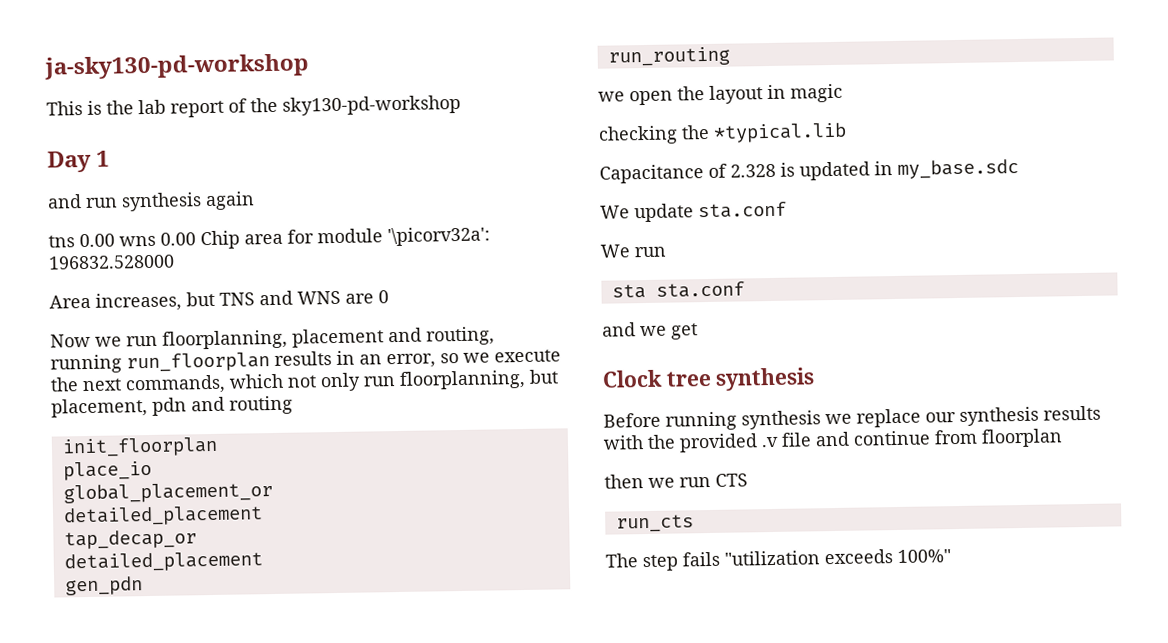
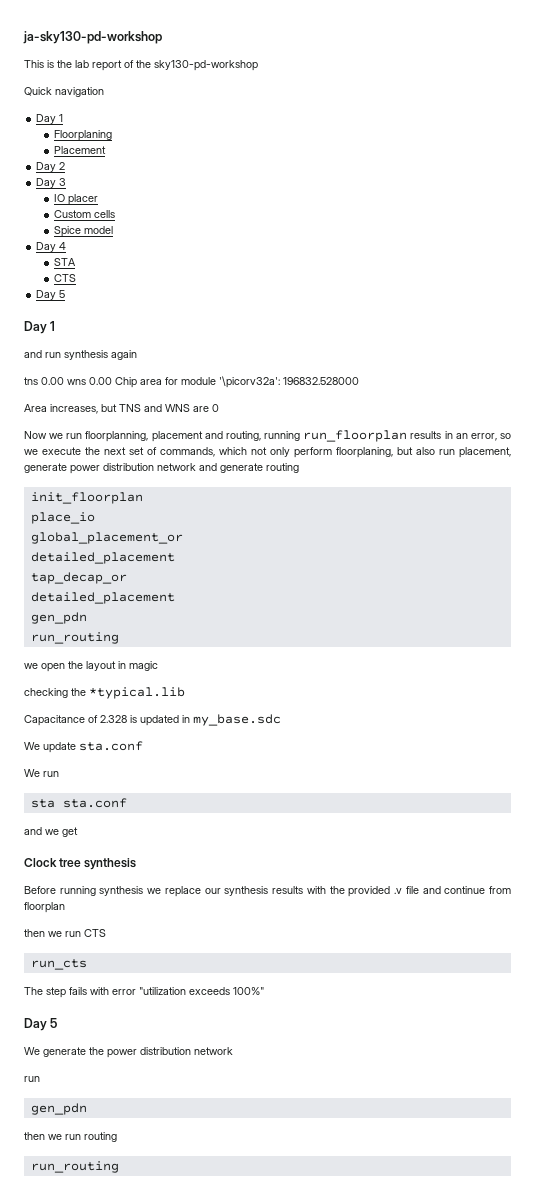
+ Quick navigation
+ Day 1
+ Floorplaning
+ Placement
+ Day 2
+ Day 3
+ IO placer
+ Custom cells
+ Spice model
+ Day 4
+ STA
+ CTS
+ Day 5
- Now we run floorplanning, placement and routing, running run_floorplan results in an error, so we execute the next commands, which not only run floorplanning, but placement, pdn and routing
+ Now we run floorplanning, placement and routing, running run_floorplan results in an error, so we execute the next set of commands, which not only perform floorplaning, but also run placement, generate power distribution network and generate routing
- The step fails "utilization exceeds 100%"
+ The step fails with error "utilization exceeds 100%"
+ Day 5
+ We generate the power distribution network
+ run
+ gen_pdn
+ then we run routing
+ run_routing

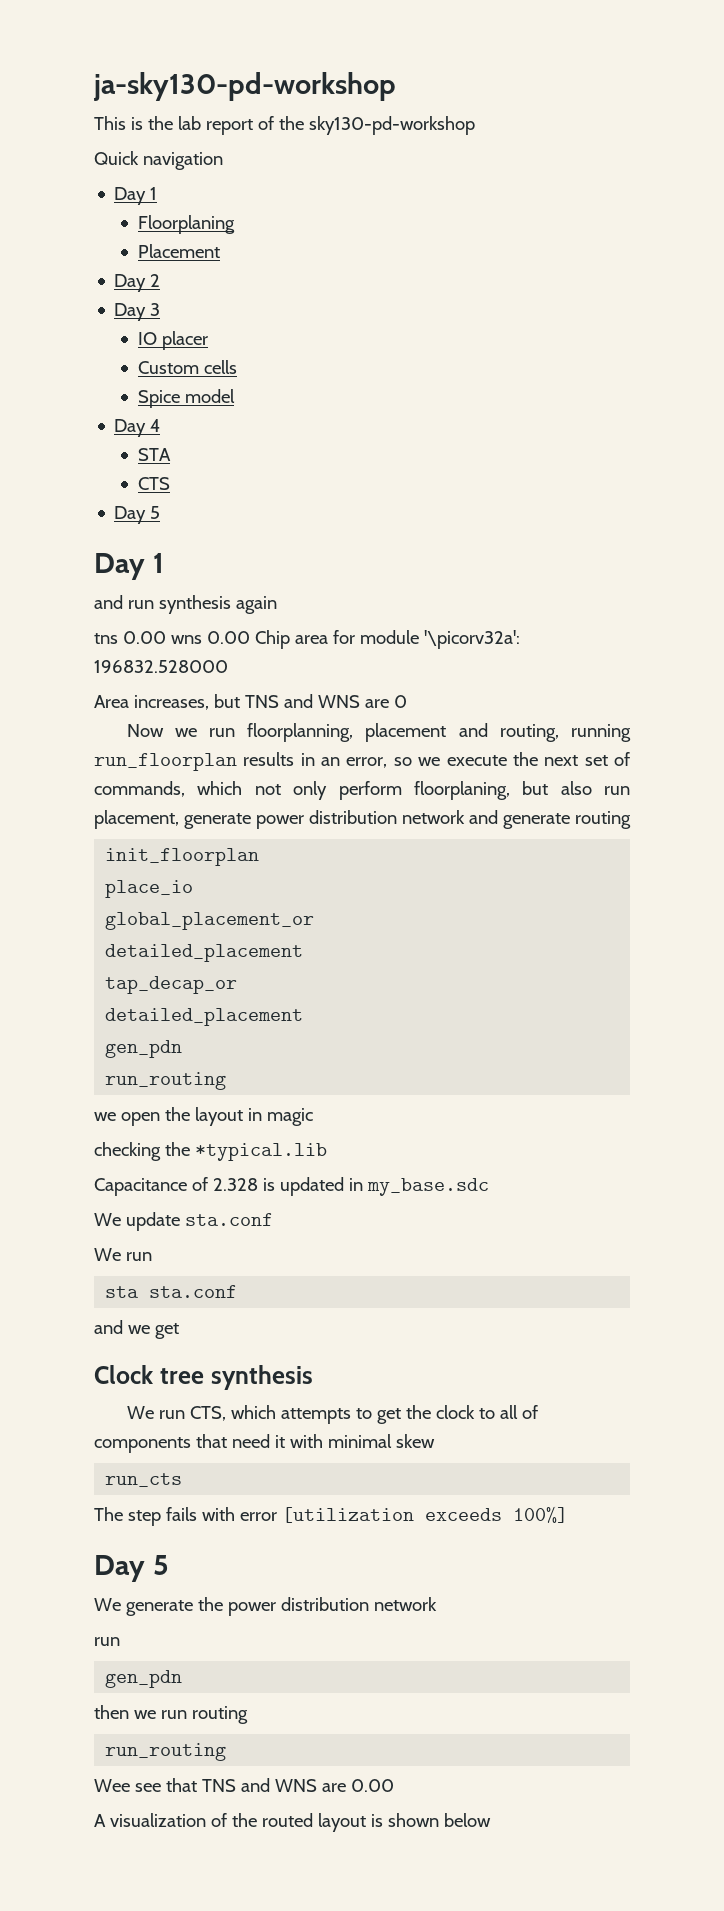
- Before running synthesis we replace our synthesis results with the provided .v file and continue from floorplan
- then we run CTS
+ We run CTS, which attempts to get the clock to all of components that need it with minimal skew
- The step fails with error "utilization exceeds 100%"
+ The step fails with error [utilization exceeds 100%]
+ Wee see that TNS and WNS are 0.00
+ A visualization of the routed layout is shown below

